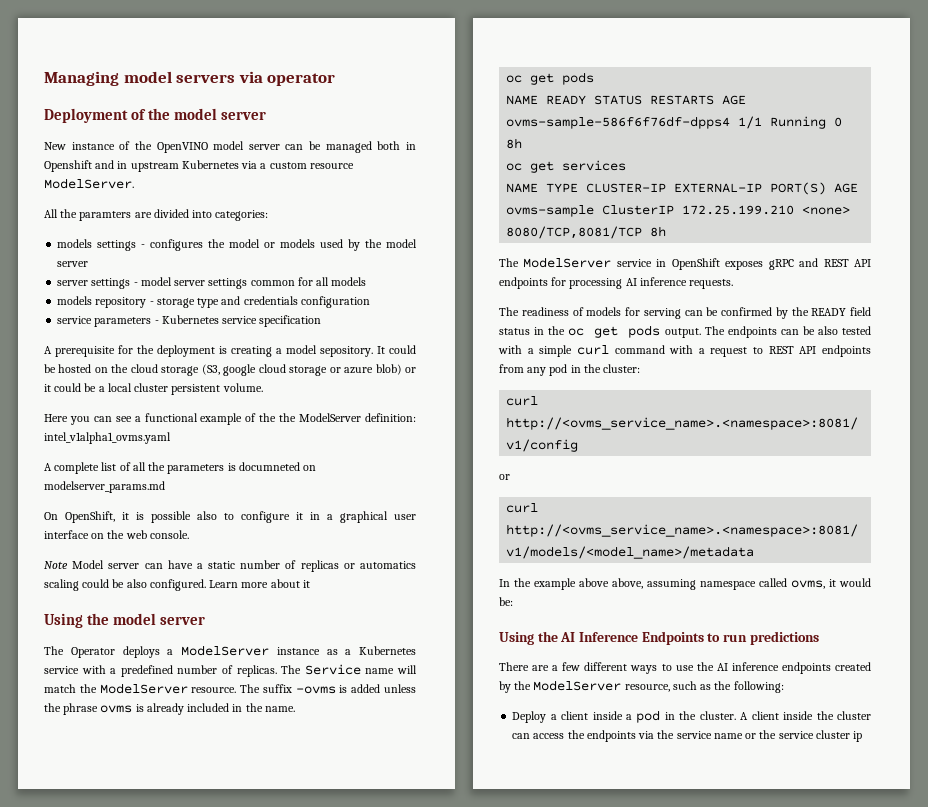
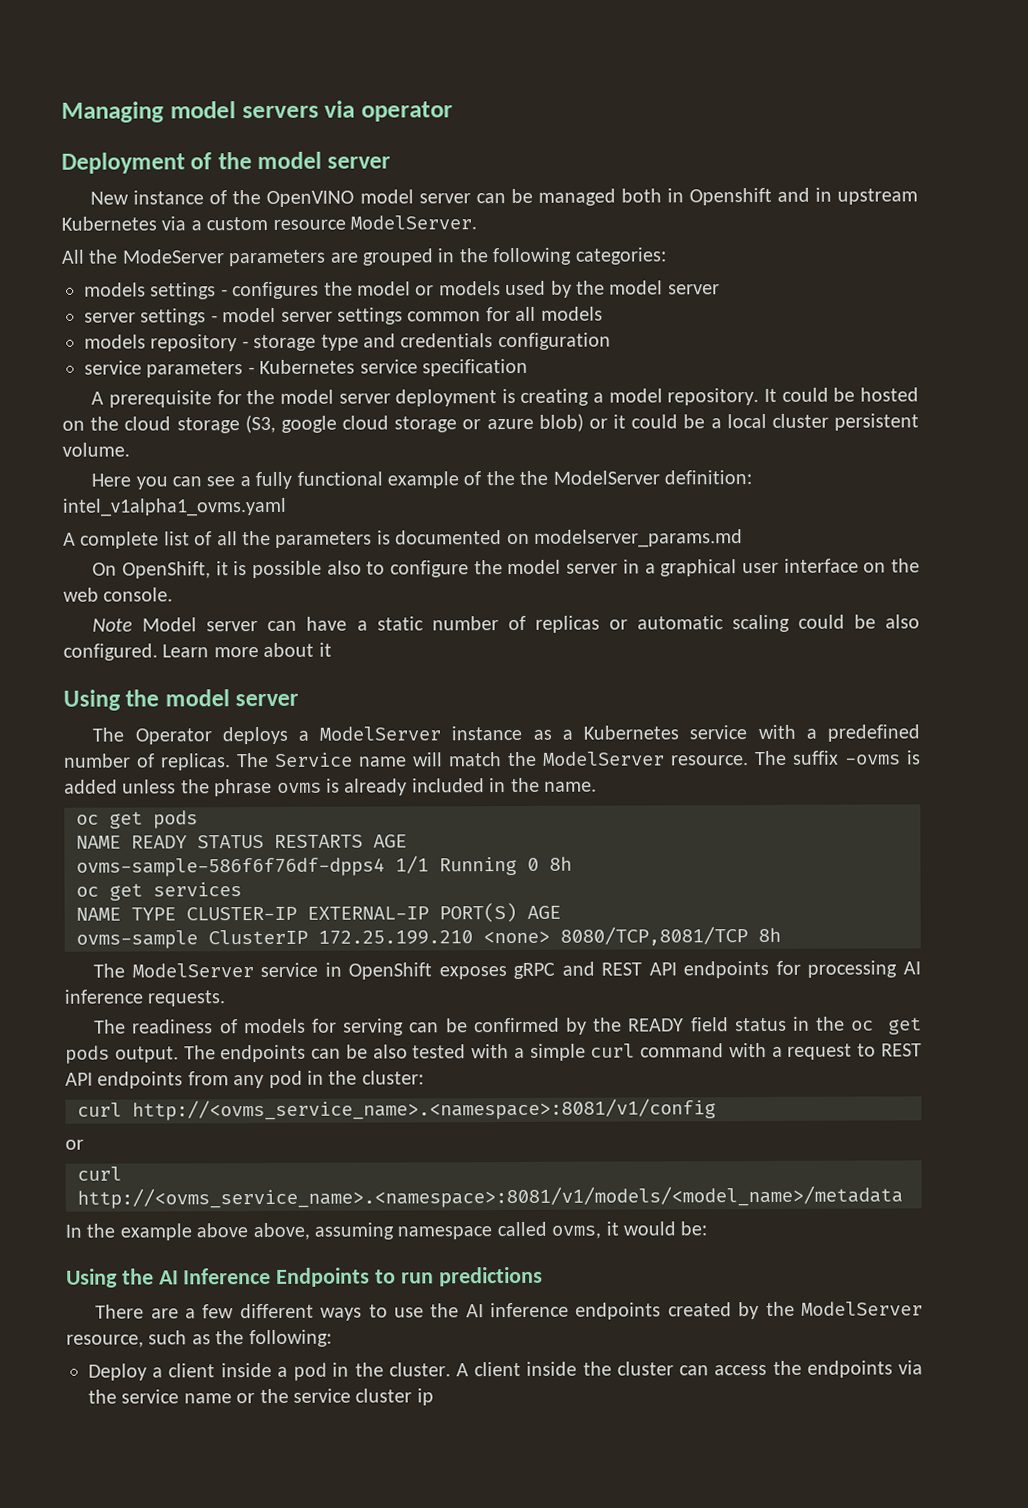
- All the paramters are divided into categories:
+ All the ModeServer parameters are grouped in the following categories:
- A prerequisite for the deployment is creating a model sepository.
+ A prerequisite for the model server deployment is creating a model repository.
- Here you can see a functional example of the the ModelServer definition: intel_v1alpha1_ovms.yaml
+ Here you can see a fully functional example of the the ModelServer definition: intel_v1alpha1_ovms.yaml
- A complete list of all the parameters is documneted on modelserver_params.md
+ A complete list of all the parameters is documented on modelserver_params.md
- On OpenShift, it is possible also to configure it in a graphical user interface on the web console.
+ On OpenShift, it is possible also to configure the model server in a graphical user interface on the web console.
- Note Model server can have a static number of replicas or automatics scaling could be also configured.
+ Note Model server can have a static number of replicas or automatic scaling could be also configured.

